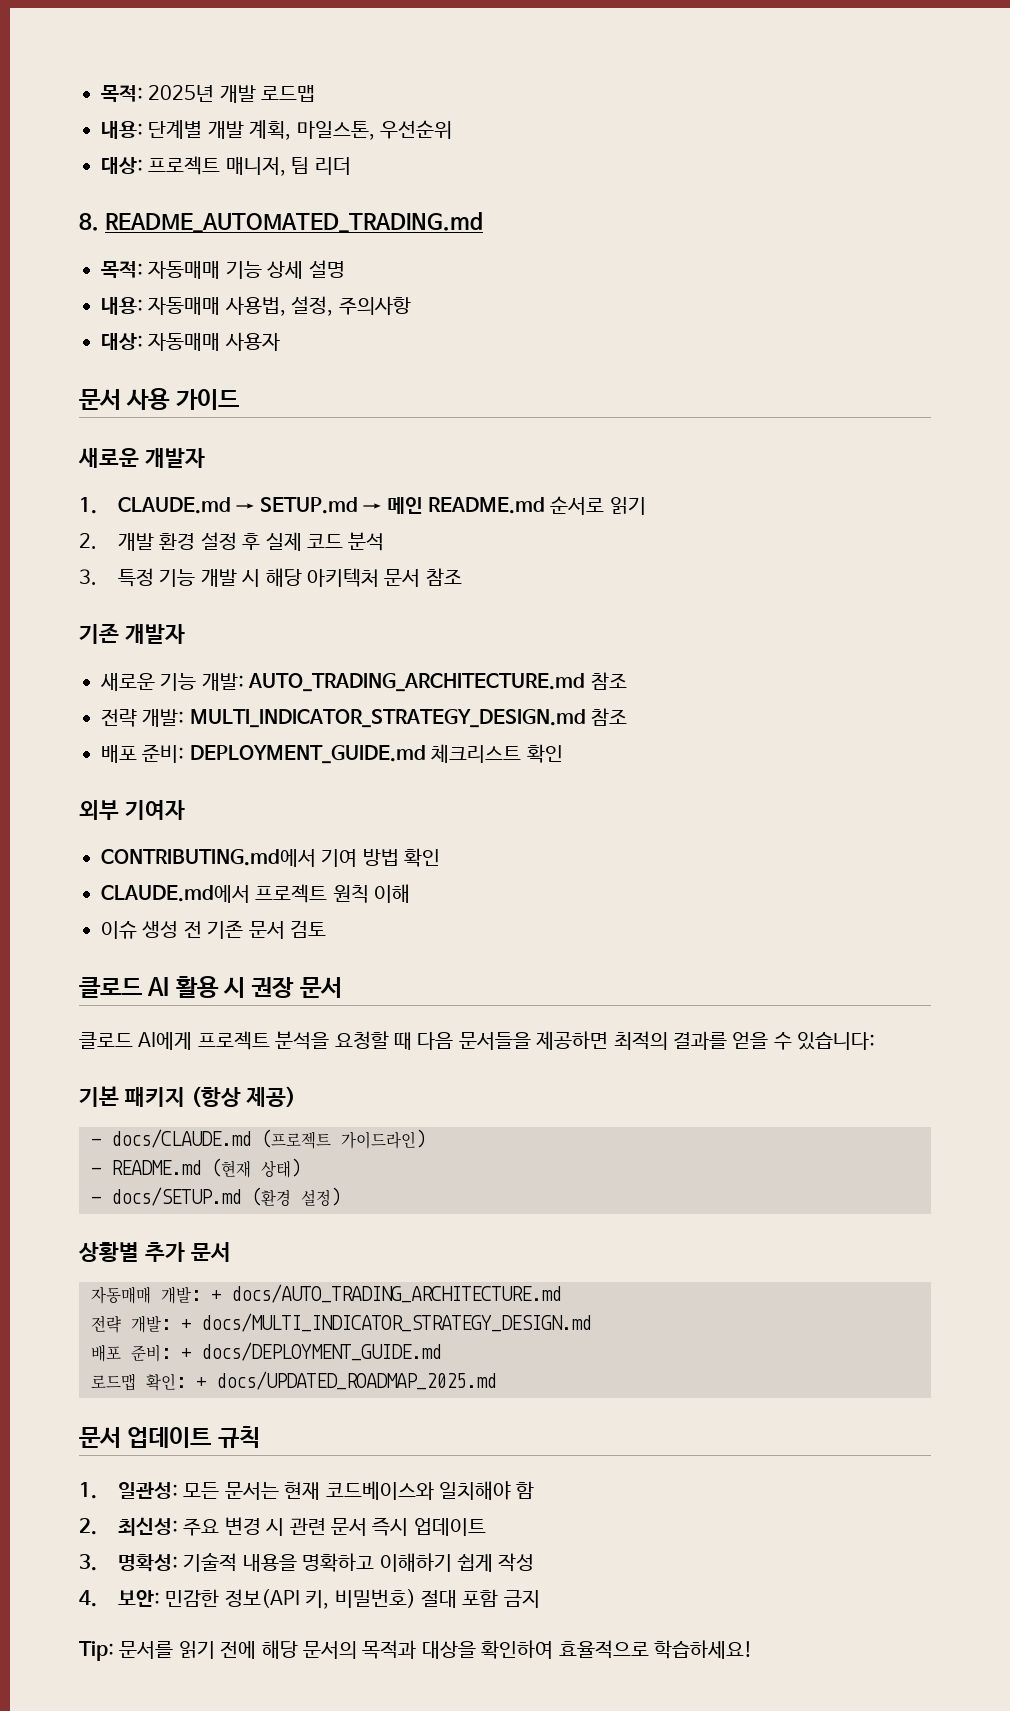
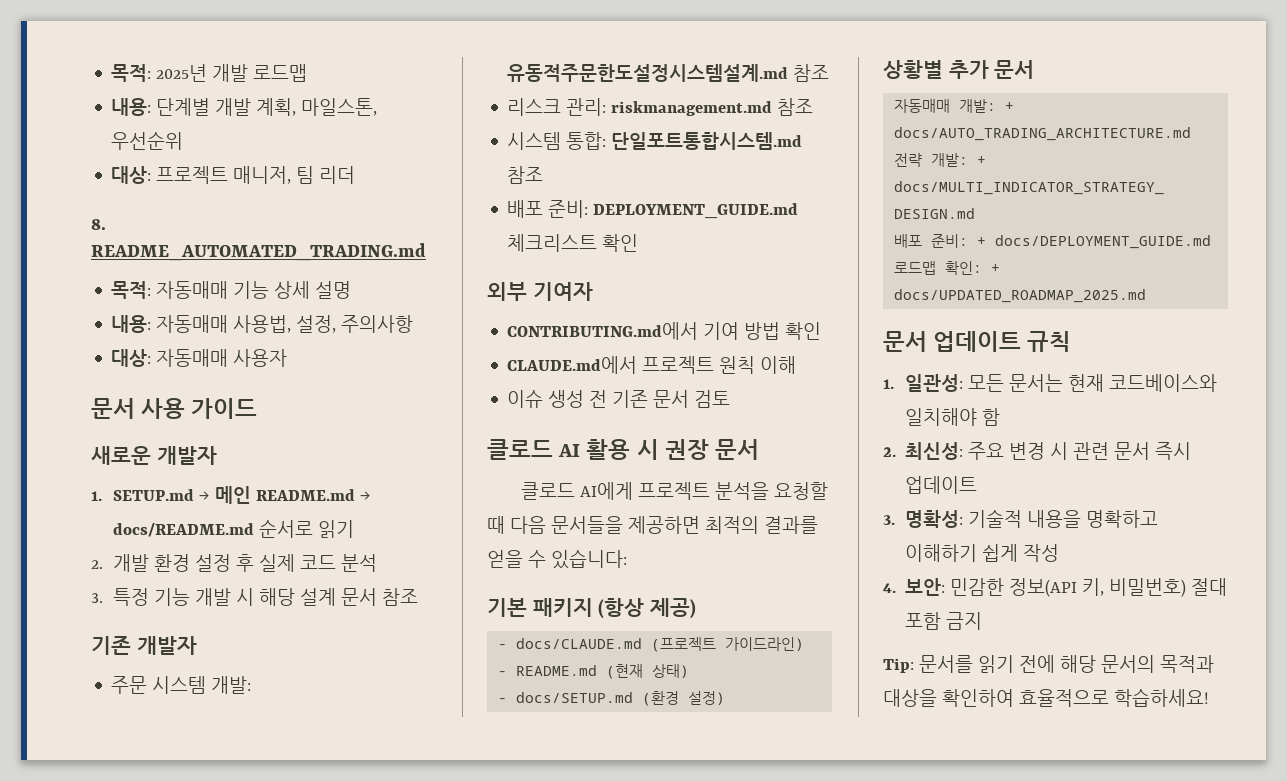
- 1. CLAUDE.md → SETUP.md → 메인 README.md 순서로 읽기
+ 1. SETUP.md → 메인 README.md → docs/README.md 순서로 읽기
- 3. 특정 기능 개발 시 해당 아키텍처 문서 참조
+ 3. 특정 기능 개발 시 해당 설계 문서 참조
- 새로운 기능 개발: AUTO_TRADING_ARCHITECTURE.md 참조
- 전략 개발: MULTI_INDICATOR_STRATEGY_DESIGN.md 참조
+ 주문 시스템 개발: 유동적주문한도설정시스템설계.md 참조
+ 리스크 관리: riskmanagement.md 참조
+ 시스템 통합: 단일포트통합시스템.md 참조

